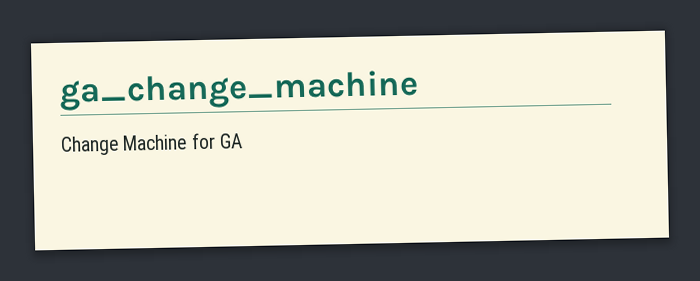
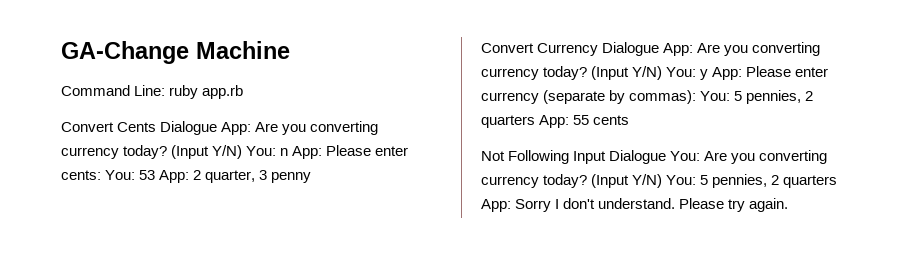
- ga_change_machine
- Change Machine for GA
+ GA-Change Machine
+ Command Line: ruby app.rb
+ Convert Cents Dialogue App: Are you converting currency today? (Input Y/N) You: n App: Please enter cents: You: 53 App: 2 quarter, 3 penny
+ Convert Currency Dialogue App: Are you converting currency today? (Input Y/N) You: y App: Please enter currency (separate by commas): You: 5 pennies, 2 quarters App: 55 cents
+ Not Following Input Dialogue You: Are you converting currency today? (Input Y/N) You: 5 pennies, 2 quarters App: Sorry I don't understand. Please try again.

